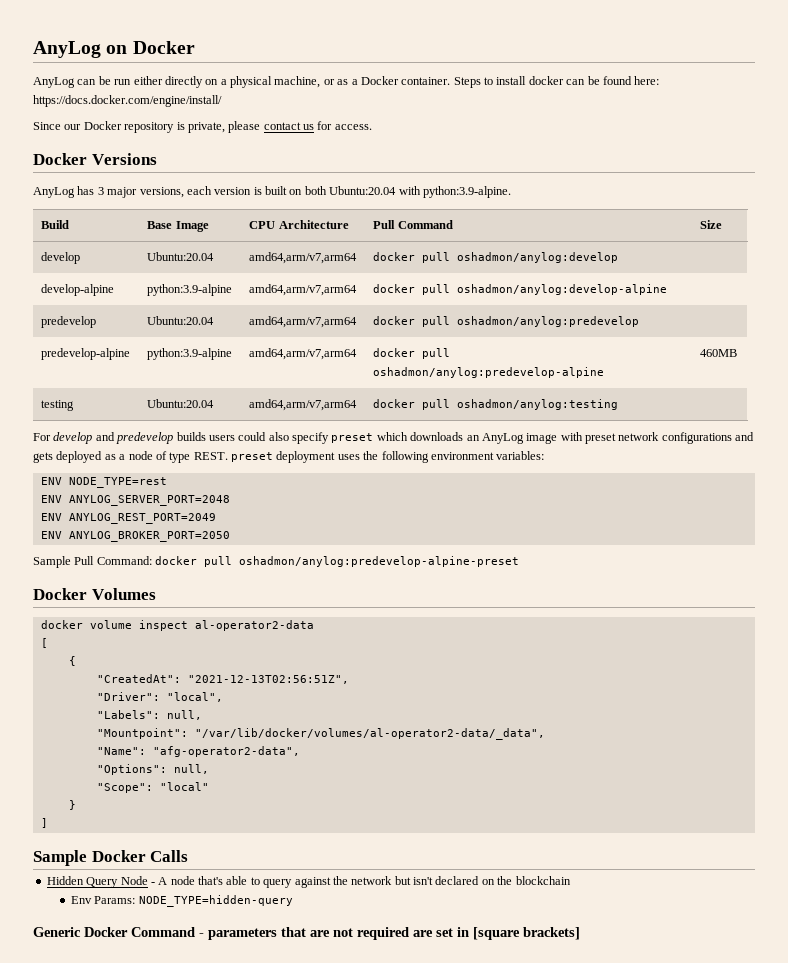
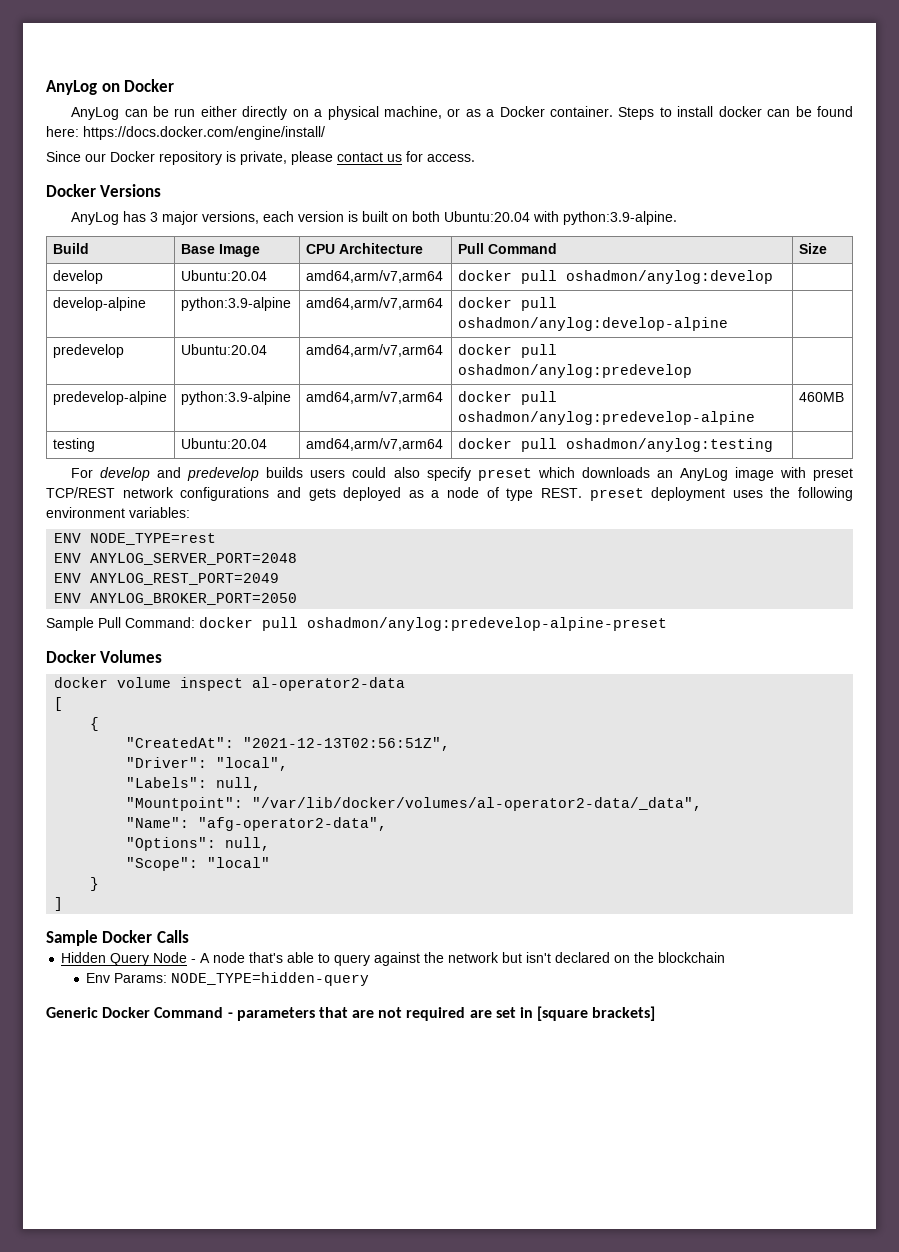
- For develop and predevelop builds users could also specify preset which downloads an AnyLog image with preset network configurations and gets deployed as a node of type REST. preset deployment uses the following environment variables:
+ For develop and predevelop builds users could also specify preset which downloads an AnyLog image with preset TCP/REST network configurations and gets deployed as a node of type REST. preset deployment uses the following environment variables:

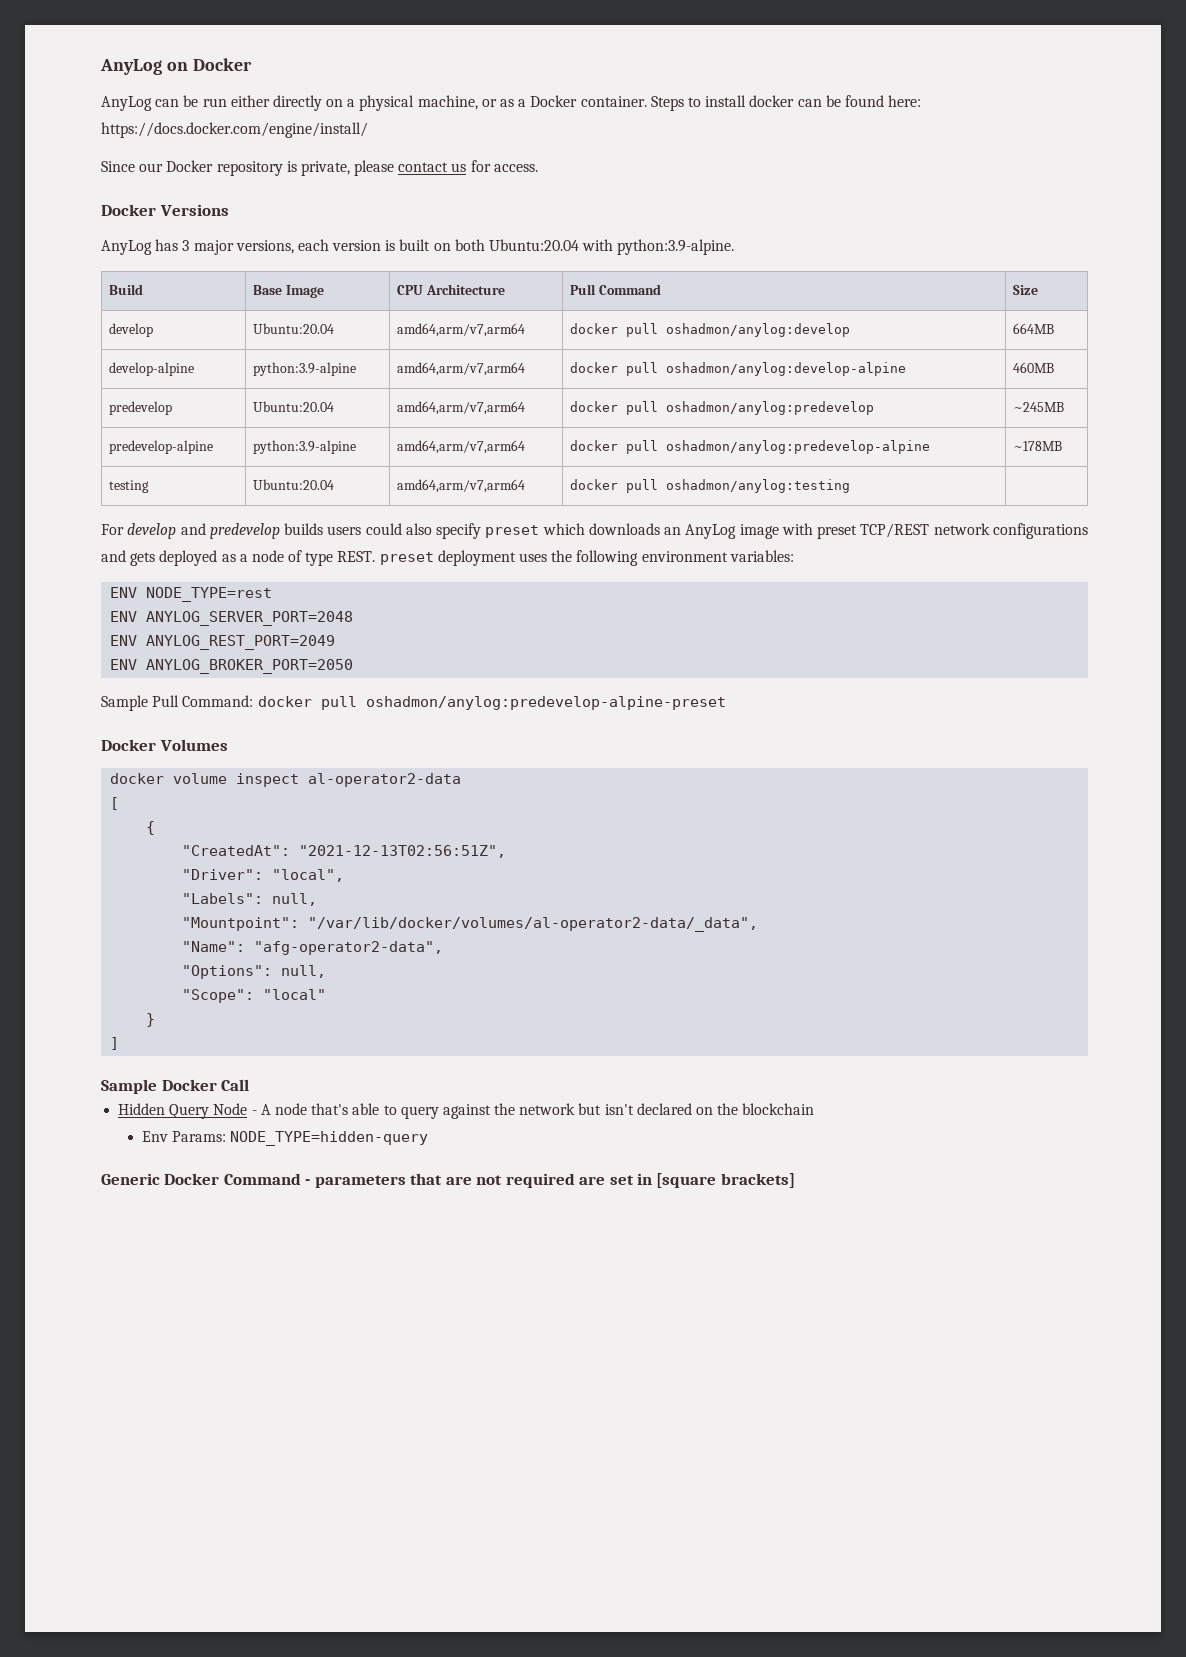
- develop | Ubuntu:20.04 | amd64,arm/v7,arm64 | docker pull oshadmon/anylog:develop |
+ develop | Ubuntu:20.04 | amd64,arm/v7,arm64 | docker pull oshadmon/anylog:develop | 664MB
- develop-alpine | python:3.9-alpine | amd64,arm/v7,arm64 | docker pull oshadmon/anylog:develop-alpine |
+ develop-alpine | python:3.9-alpine | amd64,arm/v7,arm64 | docker pull oshadmon/anylog:develop-alpine | 460MB
- predevelop | Ubuntu:20.04 | amd64,arm/v7,arm64 | docker pull oshadmon/anylog:predevelop |
+ predevelop | Ubuntu:20.04 | amd64,arm/v7,arm64 | docker pull oshadmon/anylog:predevelop | ~245MB
- predevelop-alpine | python:3.9-alpine | amd64,arm/v7,arm64 | docker pull oshadmon/anylog:predevelop-alpine | 460MB
+ predevelop-alpine | python:3.9-alpine | amd64,arm/v7,arm64 | docker pull oshadmon/anylog:predevelop-alpine | ~178MB
- Sample Docker Calls
+ Sample Docker Call

